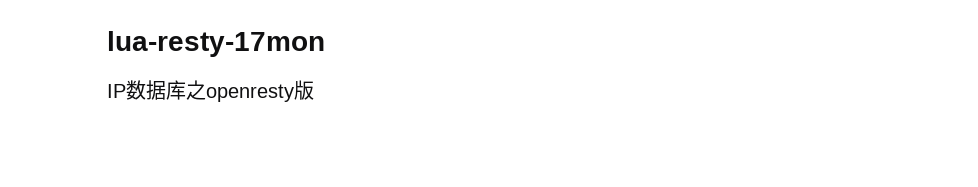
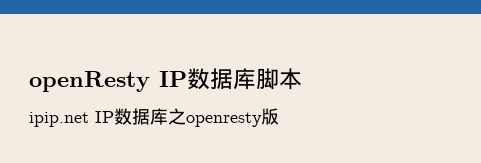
- lua-resty-17mon
- IP数据库之openresty版
+ openResty IP数据库脚本
+ ipip.net IP数据库之openresty版

